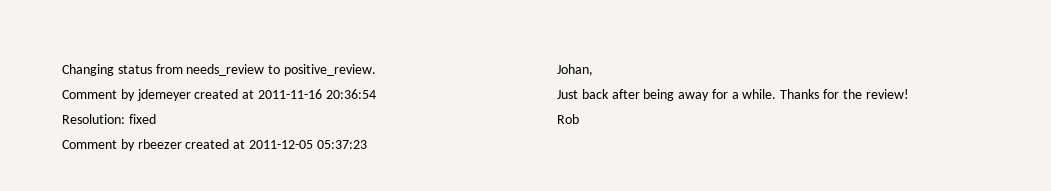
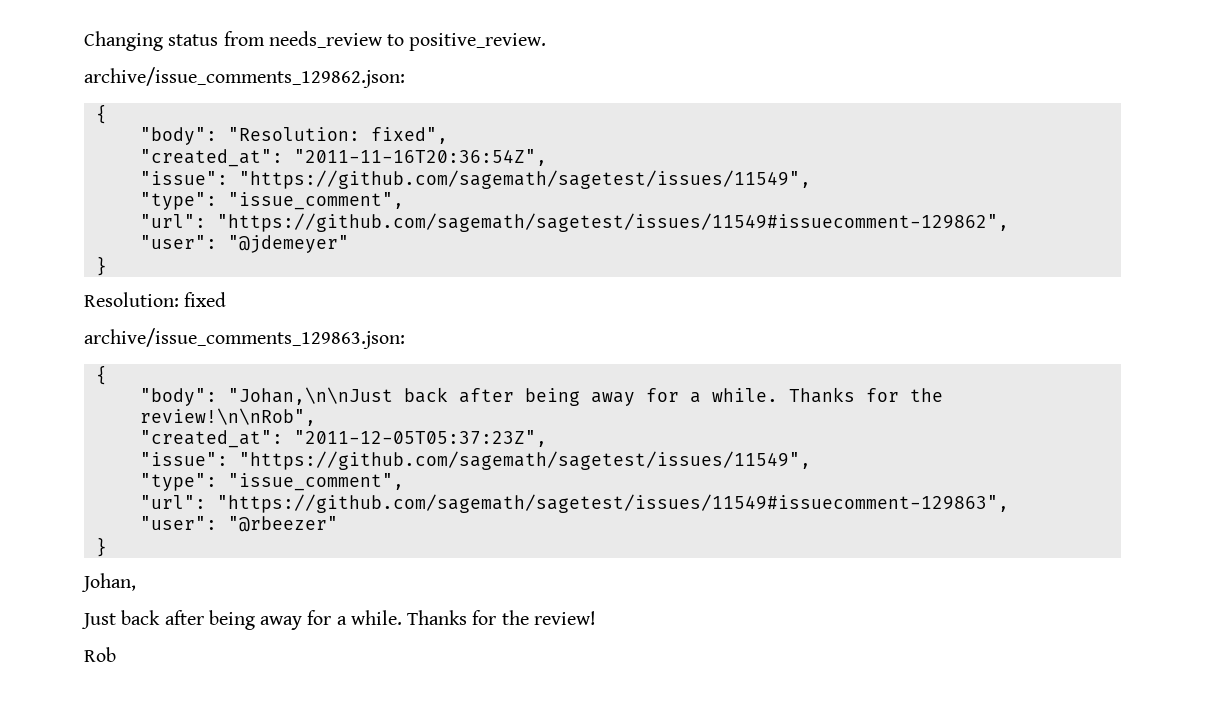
- Comment by jdemeyer created at 2011-11-16 20:36:54
+ archive/issue_comments_129862.json:
+ {
+ "body": "Resolution: fixed",
+ "created_at": "2011-11-16T20:36:54Z",
+ "issue": "https://github.com/sagemath/sagetest/issues/11549",
+ "type": "issue_comment",
+ "url": "https://github.com/sagemath/sagetest/issues/11549#issuecomment-129862",
+ "user": "@jdemeyer"
+ }
  Resolution: fixed
- Comment by rbeezer created at 2011-12-05 05:37:23
+ archive/issue_comments_129863.json:
+ {
+ "body": "Johan,\n\nJust back after being away for a while. Thanks for the review!\n\nRob",
+ "created_at": "2011-12-05T05:37:23Z",
+ "issue": "https://github.com/sagemath/sagetest/issues/11549",
+ "type": "issue_comment",
+ "url": "https://github.com/sagemath/sagetest/issues/11549#issuecomment-129863",
+ "user": "@rbeezer"
+ }

